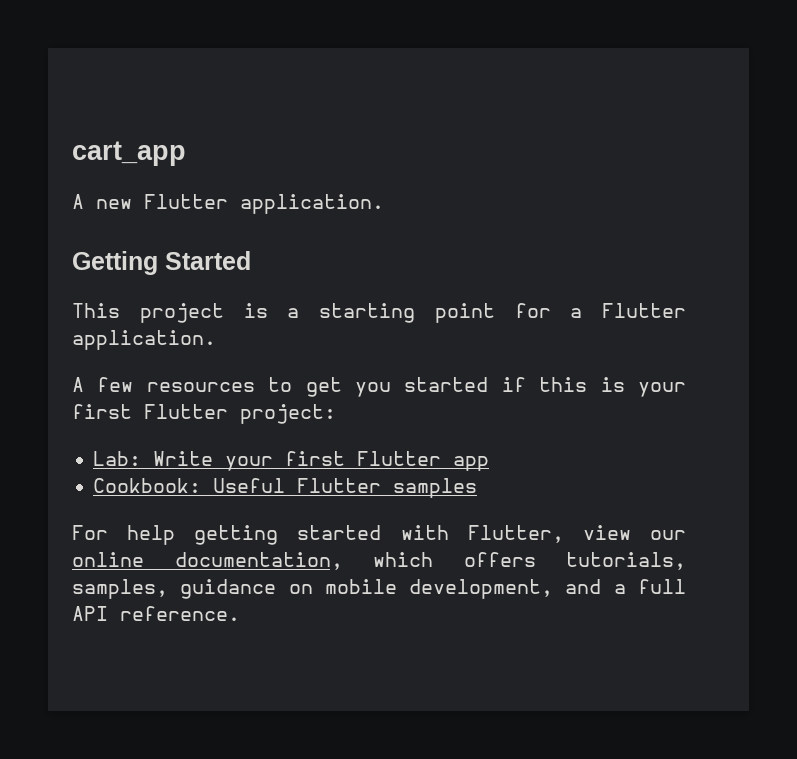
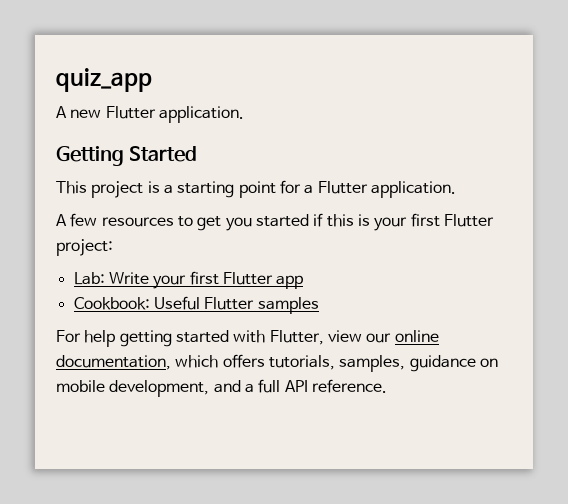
- cart_app
+ quiz_app

